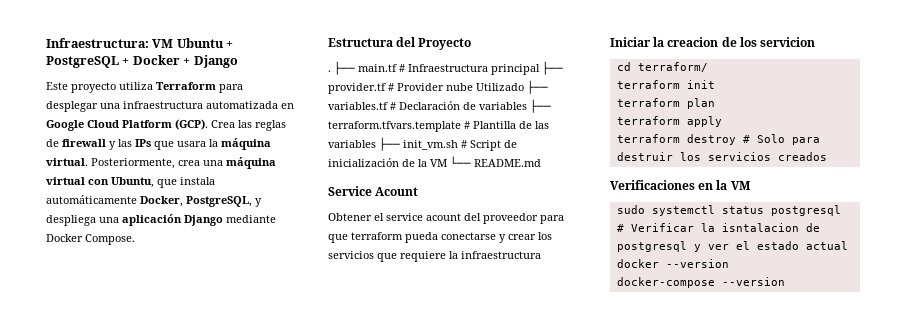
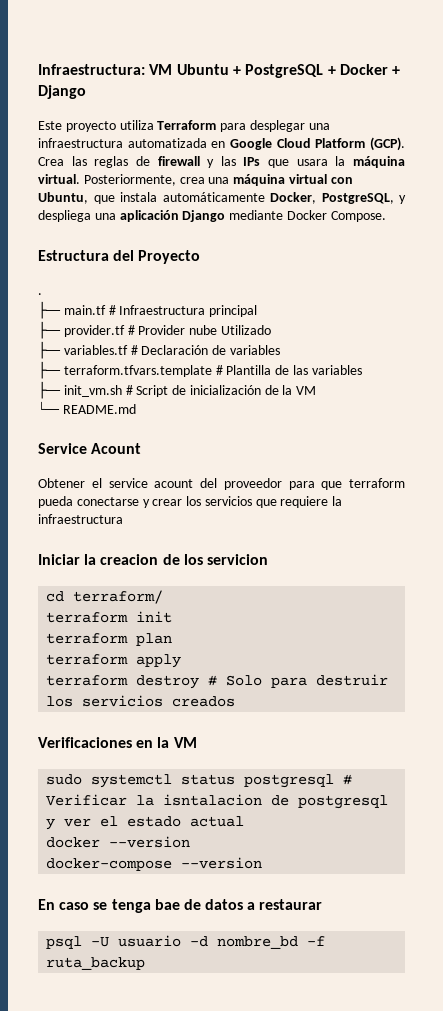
- . ├── main.tf # Infraestructura principal ├── provider.tf # Provider nube Utilizado ├── variables.tf # Declaración de variables ├── terraform.tfvars.template # Plantilla de las variables ├── init_vm.sh # Script de inicialización de la VM └── README.md
+ .
+ ├── main.tf # Infraestructura principal
+ ├── provider.tf # Provider nube Utilizado
+ ├── variables.tf # Declaración de variables
+ ├── terraform.tfvars.template # Plantilla de las variables
+ ├── init_vm.sh # Script de inicialización de la VM
+ └── README.md
+ En caso se tenga bae de datos a restaurar
+ psql -U usuario -d nombre_bd -f ruta_backup

